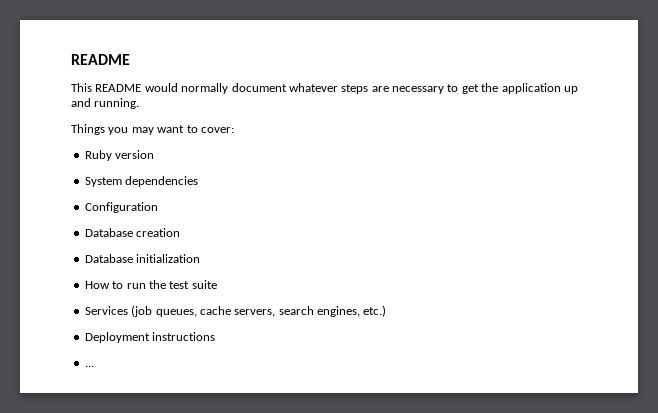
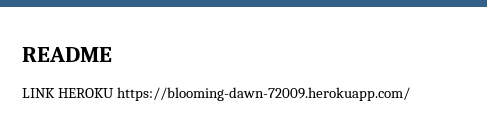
- This README would normally document whatever steps are necessary to get the application up and running.
- Things you may want to cover:
- Ruby version
- System dependencies
- Configuration
- Database creation
- Database initialization
- How to run the test suite
- Services (job queues, cache servers, search engines, etc.)
- Deployment instructions
- ...
+ LINK HEROKU https://blooming-dawn-72009.herokuapp.com/

